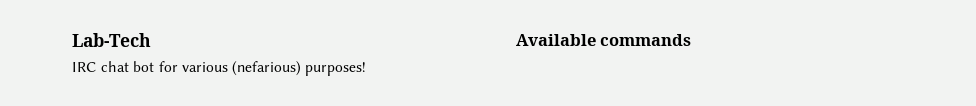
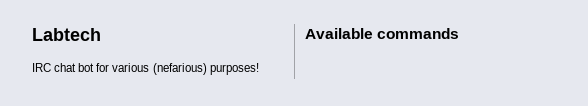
- Lab-Tech
+ Labtech

